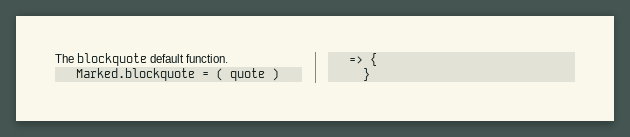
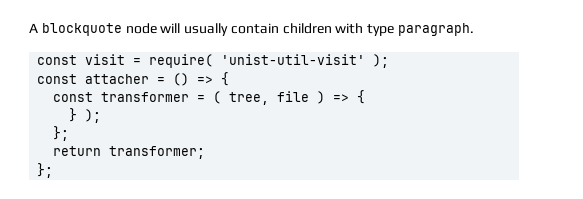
- The blockquote default function.
- Marked.blockquote = ( quote ) => {
+ A blockquote node will usually contain children with type paragraph.
+ const visit = require( 'unist-util-visit' );
+ const attacher = () => {
+ const transformer = ( tree, file ) => {
- }
+ } );
+ };
+ return transformer;
+ };

